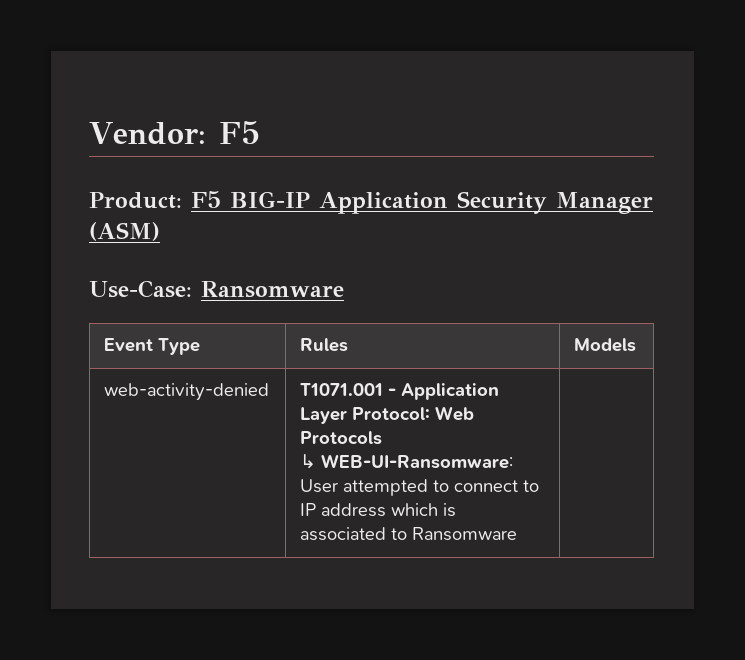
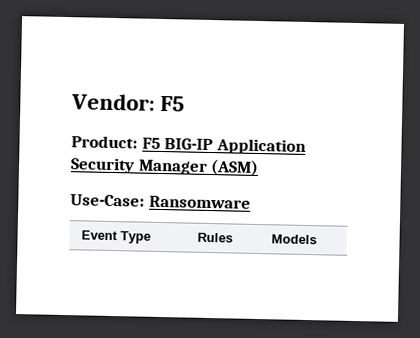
- web-activity-denied | T1071.001 - Application Layer Protocol: Web Protocols
- ↳ WEB-UI-Ransomware: User attempted to connect to IP address which is associated to Ransomware |

